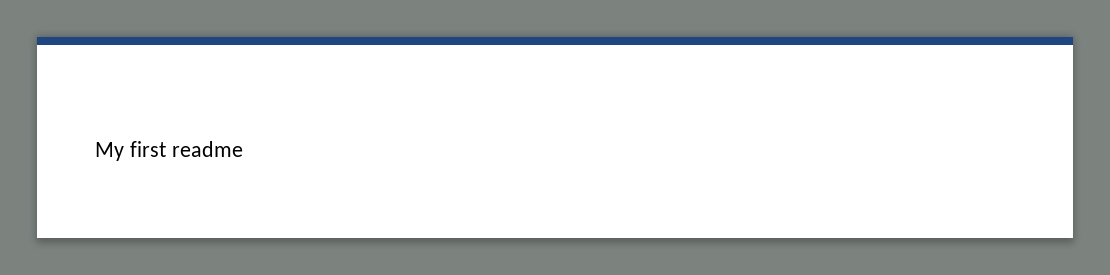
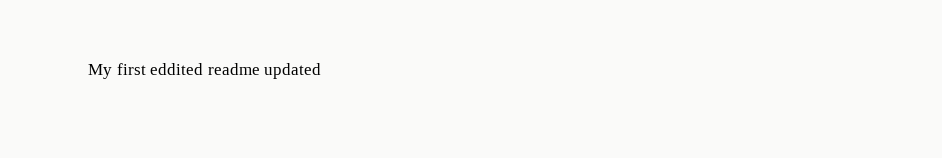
- My first readme
+ My first eddited readme updated

